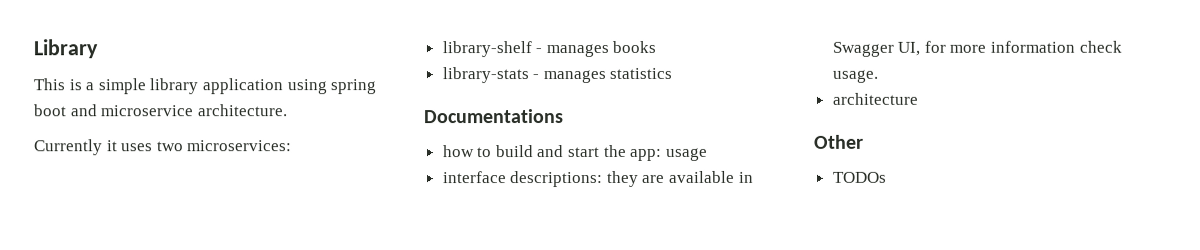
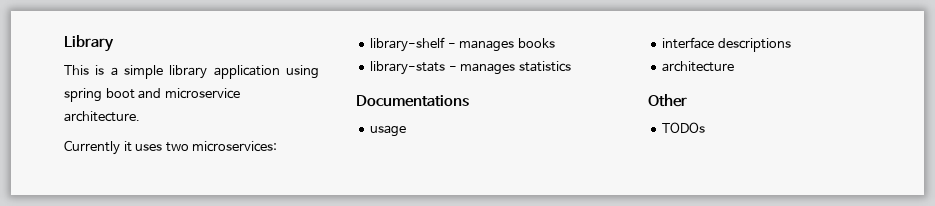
- how to build and start the app: usage
- interface descriptions: they are available in Swagger UI, for more information check usage.
+ usage
+ interface descriptions

